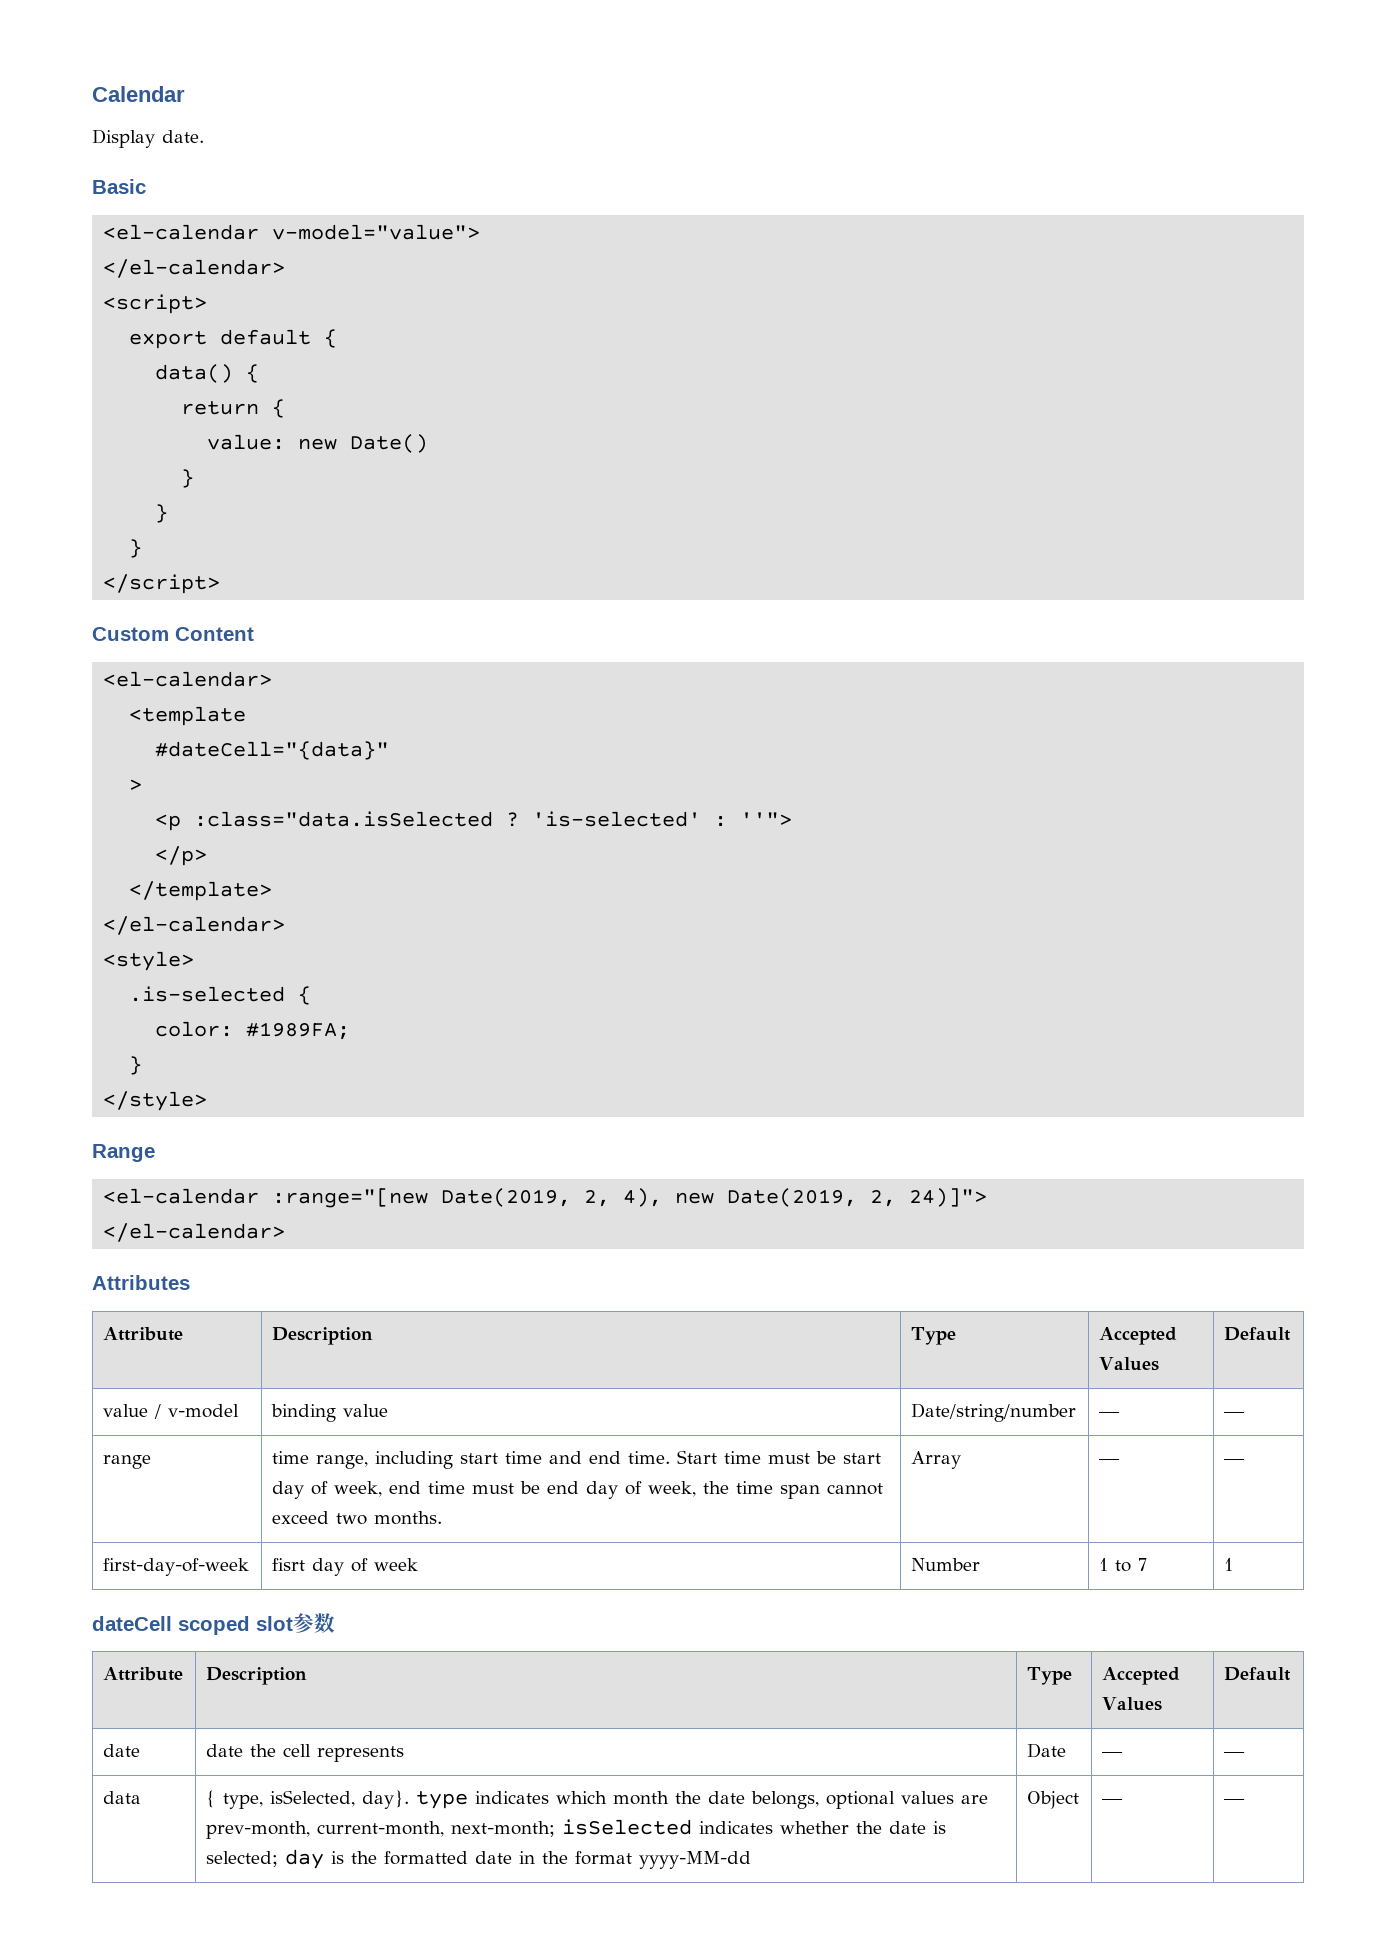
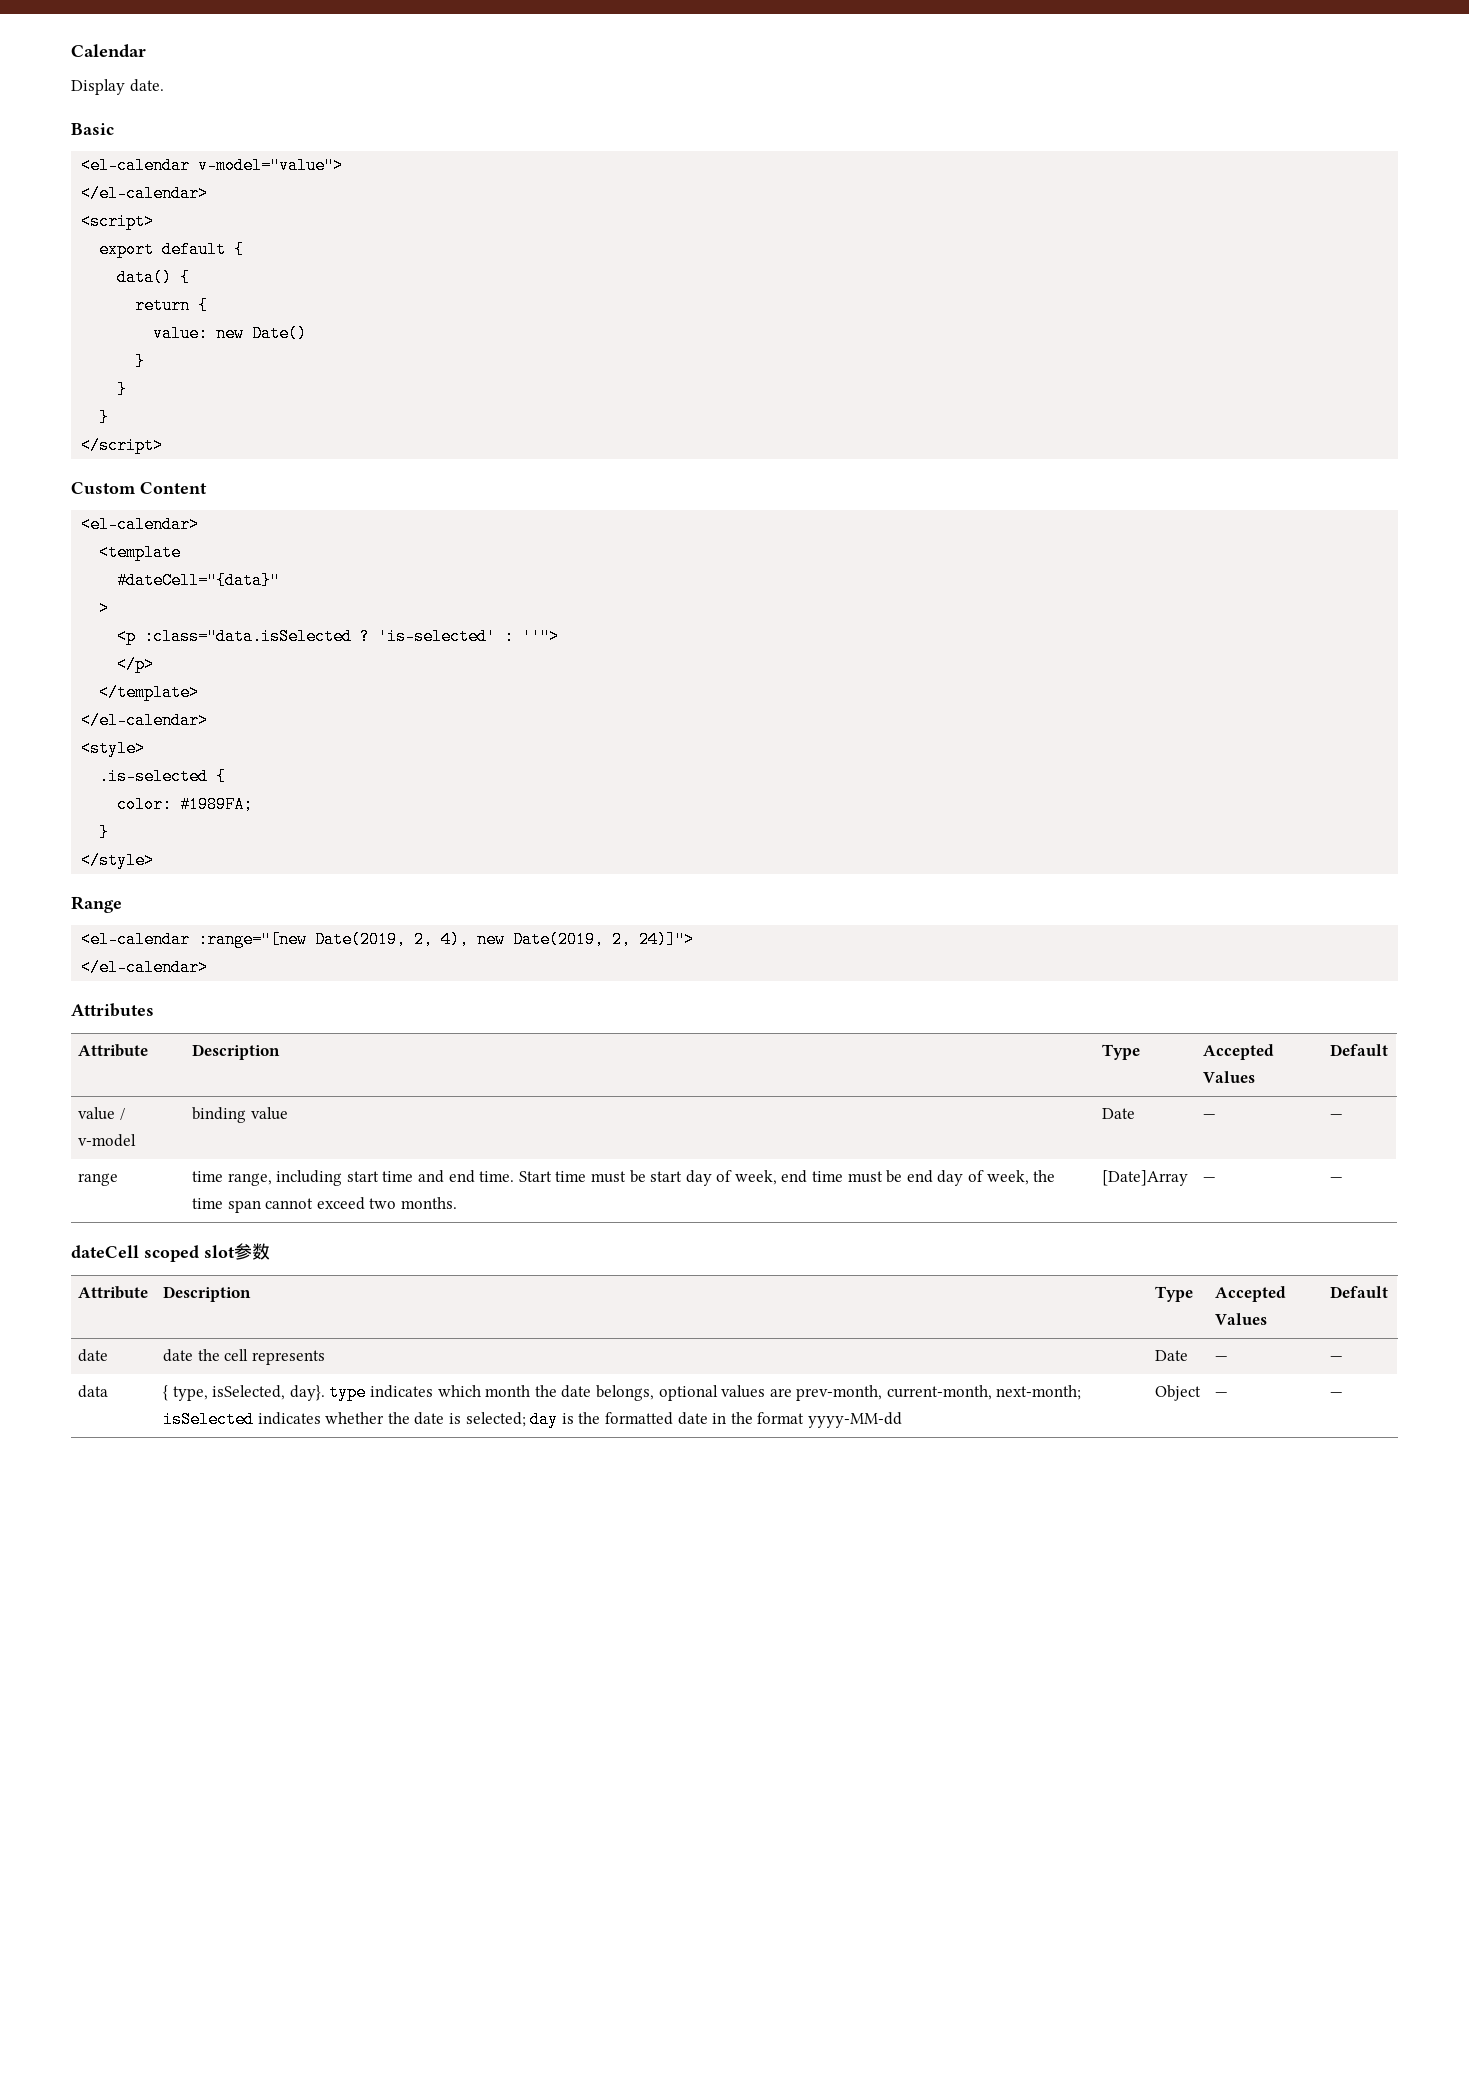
- value / v-model | binding value | Date/string/number | — | —
+ value / v-model | binding value | Date | — | —
- range | time range, including start time and end time. Start time must be start day of week, end time must be end day of week, the time span cannot exceed two months. | Array | — | —
- first-day-of-week | fisrt day of week | Number | 1 to 7 | 1
+ range | time range, including start time and end time. Start time must be start day of week, end time must be end day of week, the time span cannot exceed two months. | [Date]Array | — | —

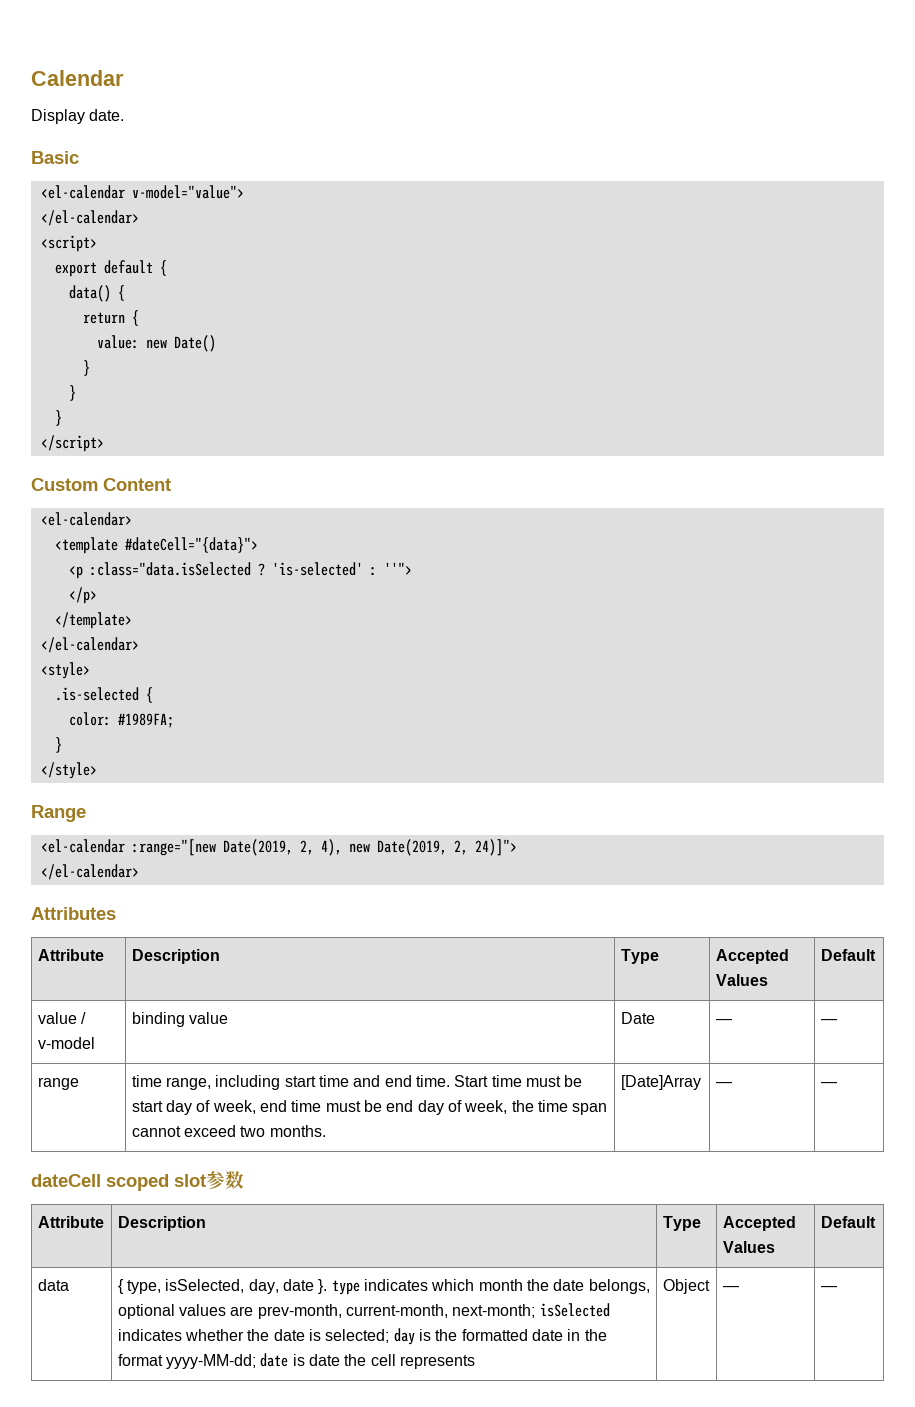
- <template
- #dateCell="{data}"
- >
+ <template #dateCell="{data}">
- date | date the cell represents | Date | — | —
- { type, isSelected, day}. type indicates which month the date belongs, optional values are prev-month, current-month, next-month; isSelected indicates whether the date is selected; day is the formatted date in the format yyyy-MM-dd
+ { type, isSelected, day, date }. type indicates which month the date belongs, optional values are prev-month, current-month, next-month; isSelected indicates whether the date is selected; day is the formatted date in the format yyyy-MM-dd; date is date the cell represents

